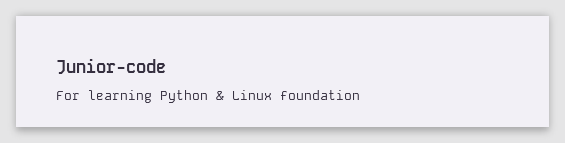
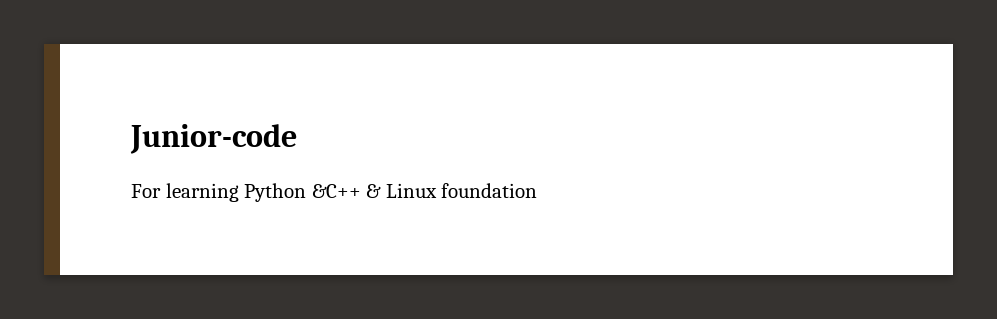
- For learning Python & Linux foundation
+ For learning Python &C++ & Linux foundation

